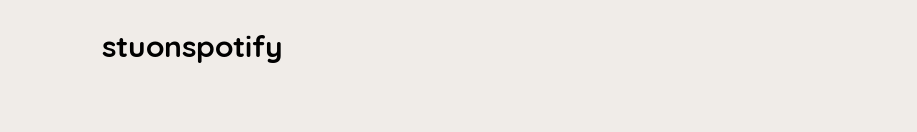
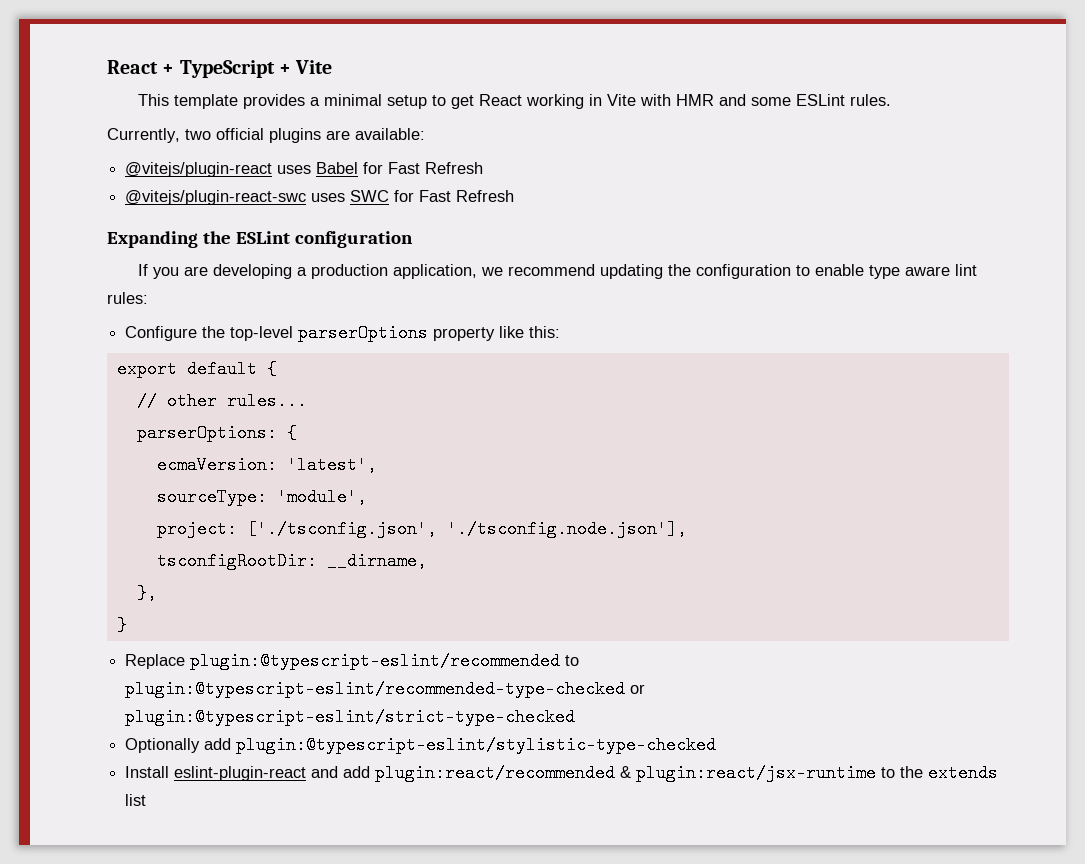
- stuonspotify
+ React + TypeScript + Vite
+ This template provides a minimal setup to get React working in Vite with HMR and some ESLint rules.
+ Currently, two official plugins are available:
+ @vitejs/plugin-react uses Babel for Fast Refresh
+ @vitejs/plugin-react-swc uses SWC for Fast Refresh
+ Expanding the ESLint configuration
+ If you are developing a production application, we recommend updating the configuration to enable type aware lint rules:
+ Configure the top-level parserOptions property like this:
+ export default {
+ // other rules...
+ parserOptions: {
+ ecmaVersion: 'latest',
+ sourceType: 'module',
+ project: ['./tsconfig.json', './tsconfig.node.json'],
+ tsconfigRootDir: __dirname,
+ },
+ }
+ Replace plugin:@typescript-eslint/recommended to plugin:@typescript-eslint/recommended-type-checked or plugin:@typescript-eslint/strict-type-checked
+ Optionally add plugin:@typescript-eslint/stylistic-type-checked
+ Install eslint-plugin-react and add plugin:react/recommended & plugin:react/jsx-runtime to the extends list

